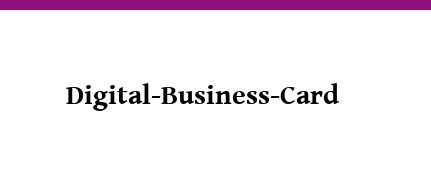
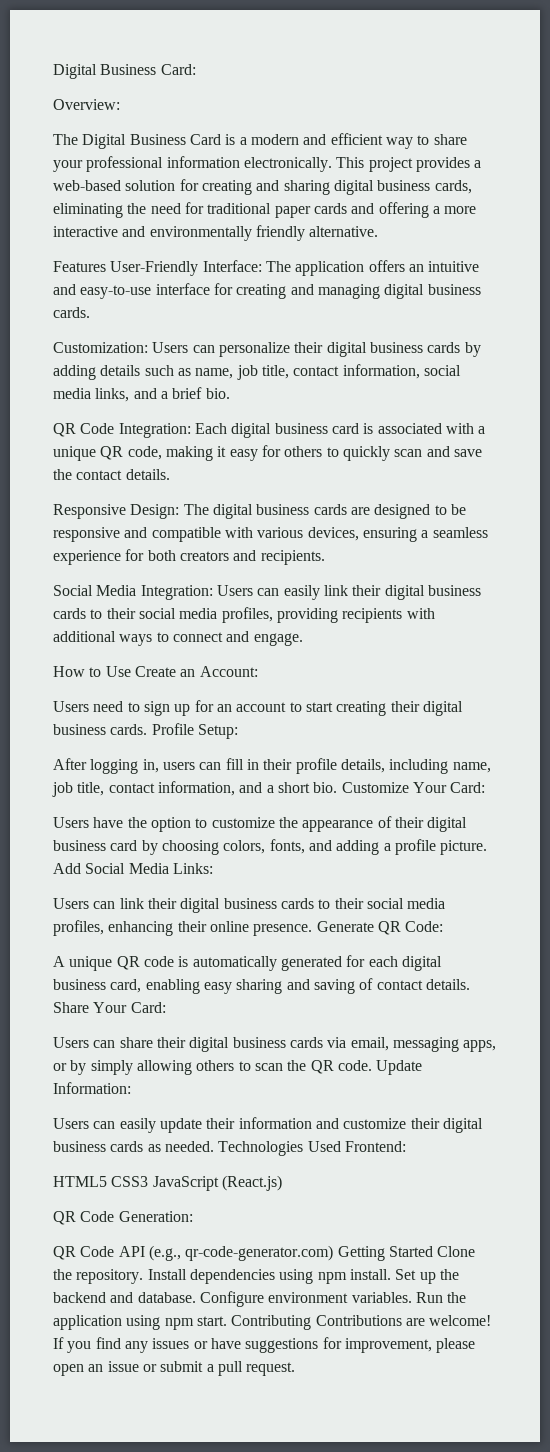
- Digital-Business-Card
+ Digital Business Card:
+ Overview:
+ The Digital Business Card is a modern and efficient way to share your professional information electronically. This project provides a web-based solution for creating and sharing digital business cards, eliminating the need for traditional paper cards and offering a more interactive and environmentally friendly alternative.
+ Features User-Friendly Interface: The application offers an intuitive and easy-to-use interface for creating and managing digital business cards.
+ Customization: Users can personalize their digital business cards by adding details such as name, job title, contact information, social media links, and a brief bio.
+ QR Code Integration: Each digital business card is associated with a unique QR code, making it easy for others to quickly scan and save the contact details.
+ Responsive Design: The digital business cards are designed to be responsive and compatible with various devices, ensuring a seamless experience for both creators and recipients.
+ Social Media Integration: Users can easily link their digital business cards to their social media profiles, providing recipients with additional ways to connect and engage.
+ How to Use Create an Account:
+ Users need to sign up for an account to start creating their digital business cards. Profile Setup:
+ After logging in, users can fill in their profile details, including name, job title, contact information, and a short bio. Customize Your Card:
+ Users have the option to customize the appearance of their digital business card by choosing colors, fonts, and adding a profile picture. Add Social Media Links:
+ Users can link their digital business cards to their social media profiles, enhancing their online presence. Generate QR Code:
+ A unique QR code is automatically generated for each digital business card, enabling easy sharing and saving of contact details. Share Your Card:
+ Users can share their digital business cards via email, messaging apps, or by simply allowing others to scan the QR code. Update Information:
+ Users can easily update their information and customize their digital business cards as needed. Technologies Used Frontend:
+ HTML5 CSS3 JavaScript (React.js)
+ QR Code Generation:
+ QR Code API (e.g., qr-code-generator.com) Getting Started Clone the repository. Install dependencies using npm install. Set up the backend and database. Configure environment variables. Run the application using npm start. Contributing Contributions are welcome! If you find any issues or have suggestions for improvement, please open an issue or submit a pull request.

